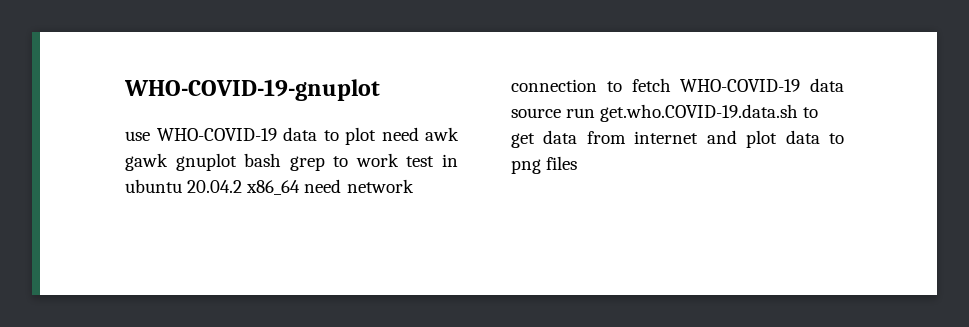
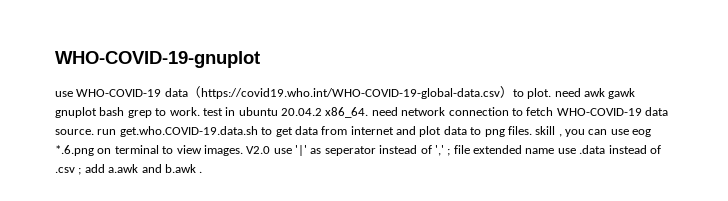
- use WHO-COVID-19 data to plot need awk gawk gnuplot bash grep to work test in ubuntu 20.04.2 x86_64 need network connection to fetch WHO-COVID-19 data source run get.who.COVID-19.data.sh to get data from internet and plot data to png files
+ use WHO-COVID-19 data（https://covid19.who.int/WHO-COVID-19-global-data.csv）to plot. need awk gawk gnuplot bash grep to work. test in ubuntu 20.04.2 x86_64. need network connection to fetch WHO-COVID-19 data source. run get.who.COVID-19.data.sh to get data from internet and plot data to png files. skill , you can use eog *.6.png on terminal to view images. V2.0 use '|' as seperator instead of ',' ; file extended name use .data instead of .csv ; add a.awk and b.awk .

